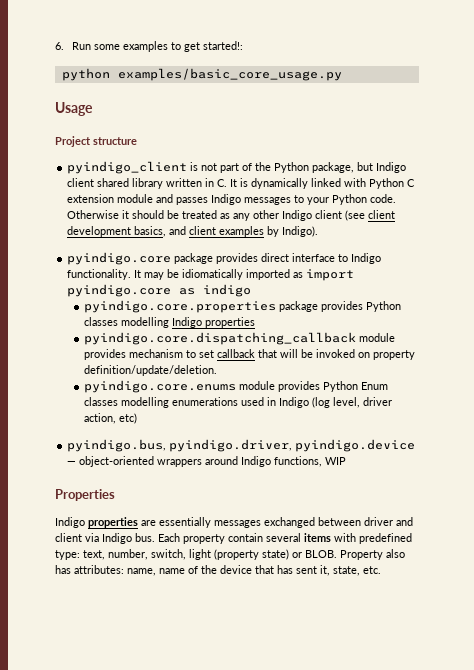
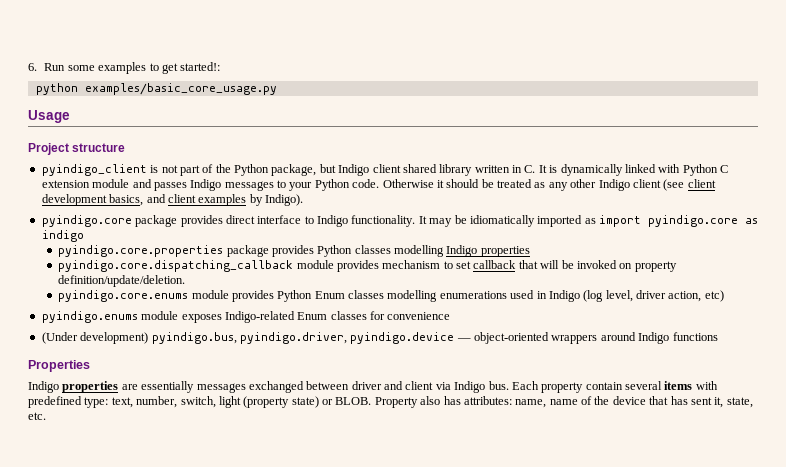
- pyindigo.bus, pyindigo.driver, pyindigo.device — object-oriented wrappers around Indigo functions, WIP
+ pyindigo.enums module exposes Indigo-related Enum classes for convenience
+ (Under development) pyindigo.bus, pyindigo.driver, pyindigo.device — object-oriented wrappers around Indigo functions

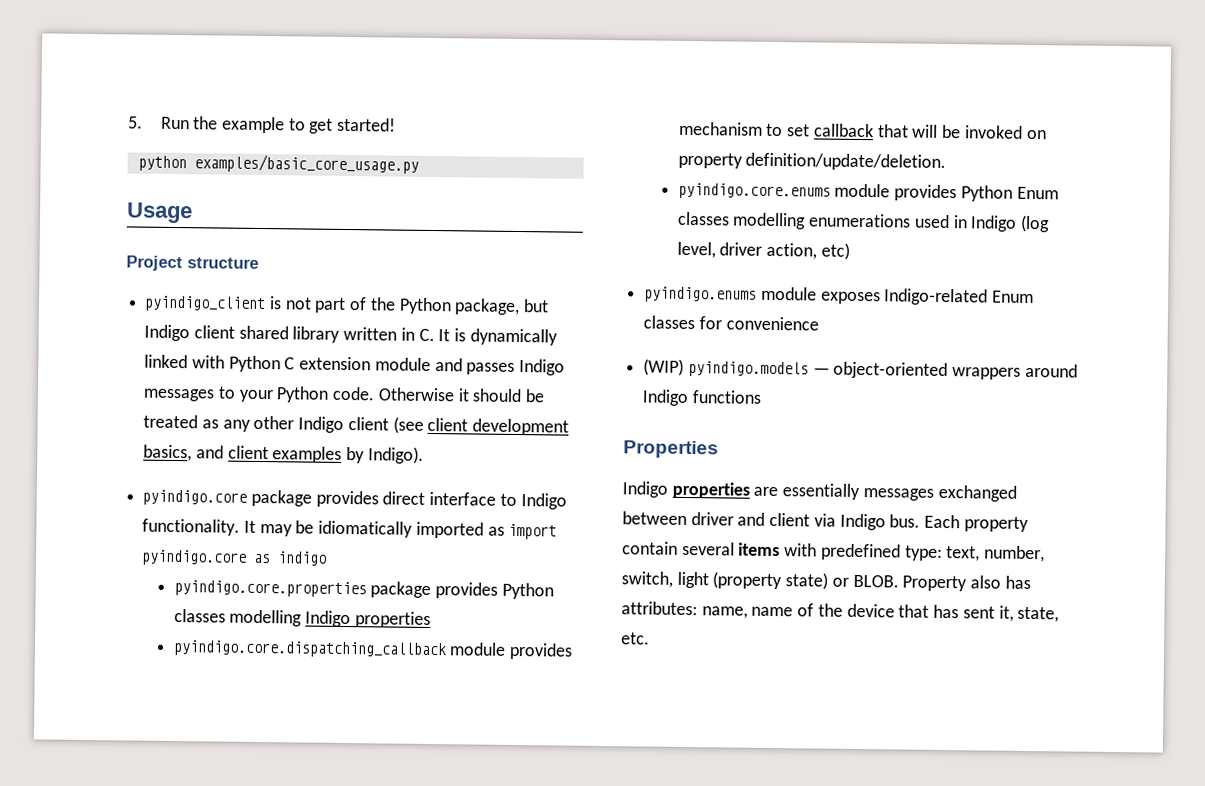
- 6. Run some examples to get started!:
+ 5. Run the example to get started!
- (Under development) pyindigo.bus, pyindigo.driver, pyindigo.device — object-oriented wrappers around Indigo functions
+ (WIP) pyindigo.models — object-oriented wrappers around Indigo functions

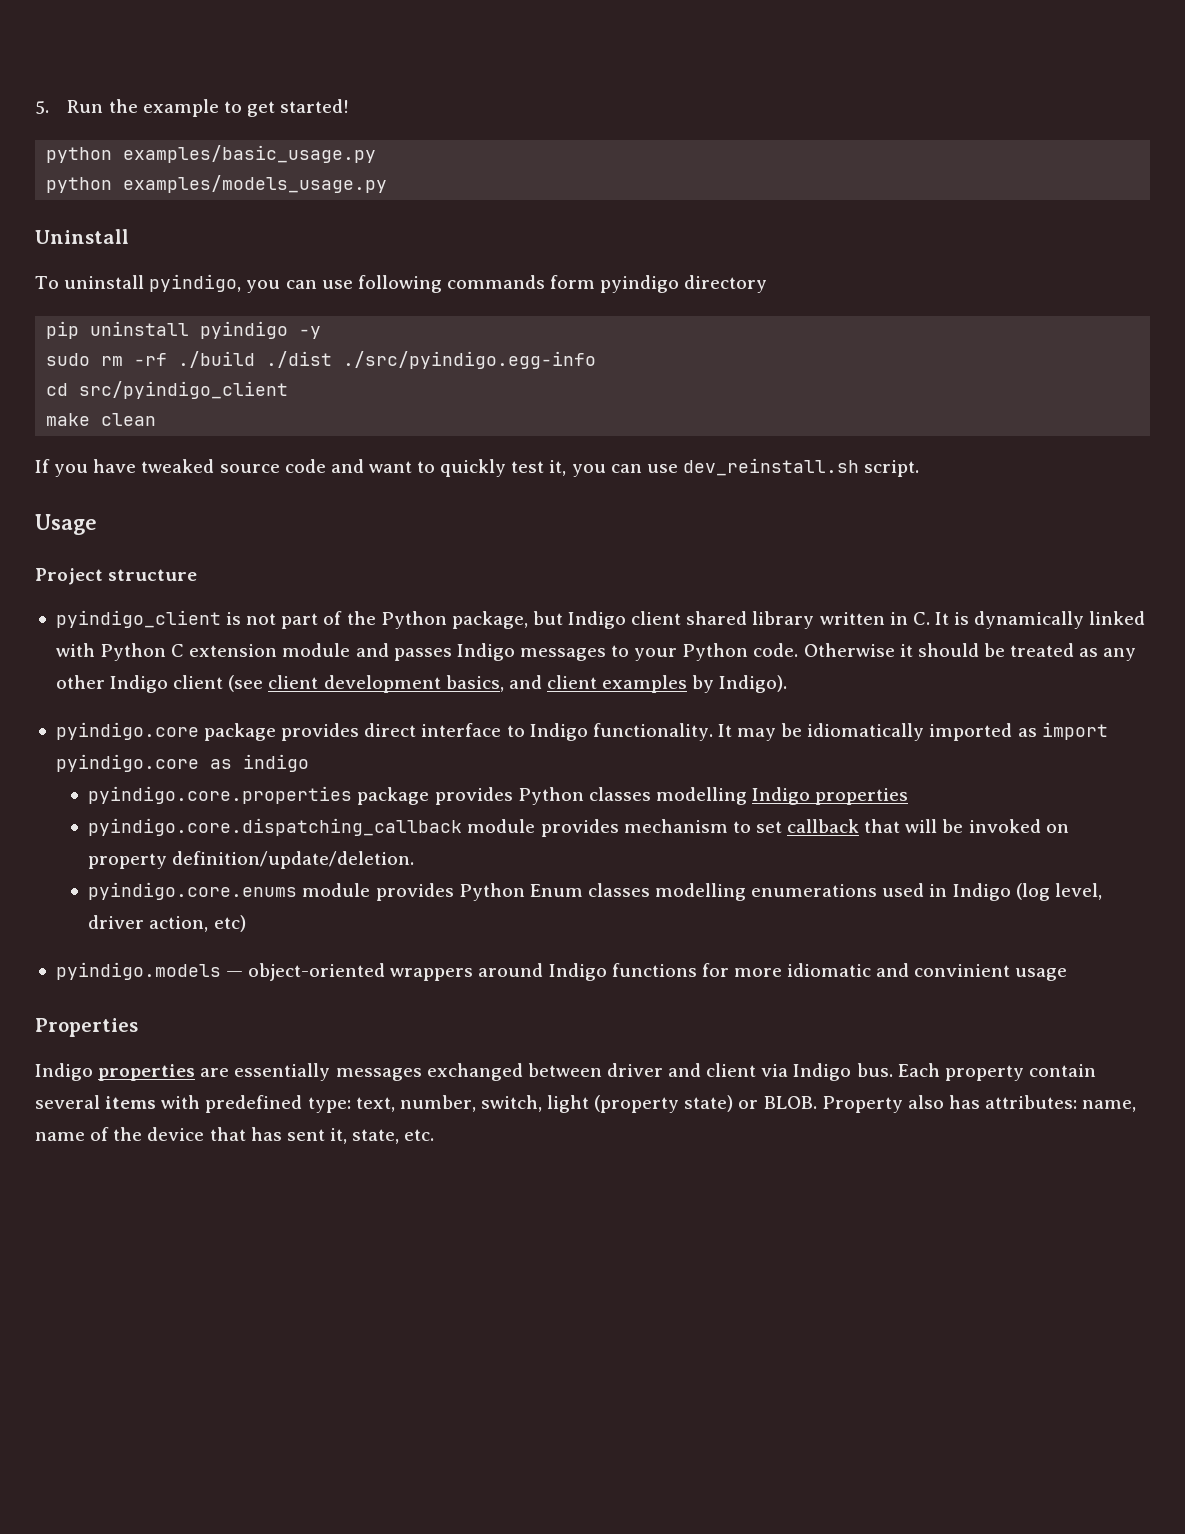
- python examples/basic_core_usage.py
+ python examples/basic_usage.py
+ python examples/models_usage.py
+ Uninstall
+ To uninstall pyindigo, you can use following commands form pyindigo directory
+ pip uninstall pyindigo -y
+ sudo rm -rf ./build ./dist ./src/pyindigo.egg-info
+ cd src/pyindigo_client
+ make clean
+ If you have tweaked source code and want to quickly test it, you can use dev_reinstall.sh script.
- pyindigo.enums module exposes Indigo-related Enum classes for convenience
- (WIP) pyindigo.models — object-oriented wrappers around Indigo functions
+ pyindigo.models — object-oriented wrappers around Indigo functions for more idiomatic and convinient usage

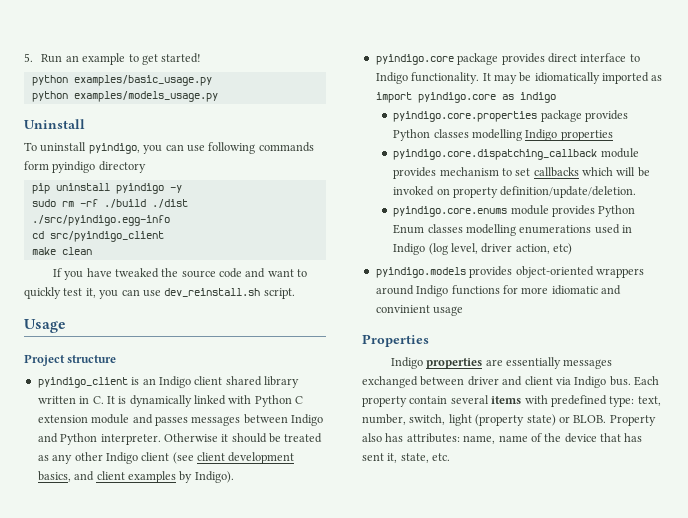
- 5. Run the example to get started!
+ 5. Run an example to get started!
- If you have tweaked source code and want to quickly test it, you can use dev_reinstall.sh script.
+ If you have tweaked the source code and want to quickly test it, you can use dev_reinstall.sh script.
- pyindigo_client is not part of the Python package, but Indigo client shared library written in C. It is dynamically linked with Python C extension module and passes Indigo messages to your Python code.
+ pyindigo_client is an Indigo client shared library written in C. It is dynamically linked with Python C extension module and passes messages between Indigo and Python interpreter.
- pyindigo.core.dispatching_callback module provides mechanism to set callback that will be invoked on property definition/update/deletion.
+ pyindigo.core.dispatching_callback module provides mechanism to set callbacks which will be invoked on property definition/update/deletion.
- pyindigo.models — object-oriented wrappers around Indigo functions for more idiomatic and convinient usage
+ pyindigo.models provides object-oriented wrappers around Indigo functions for more idiomatic and convinient usage

